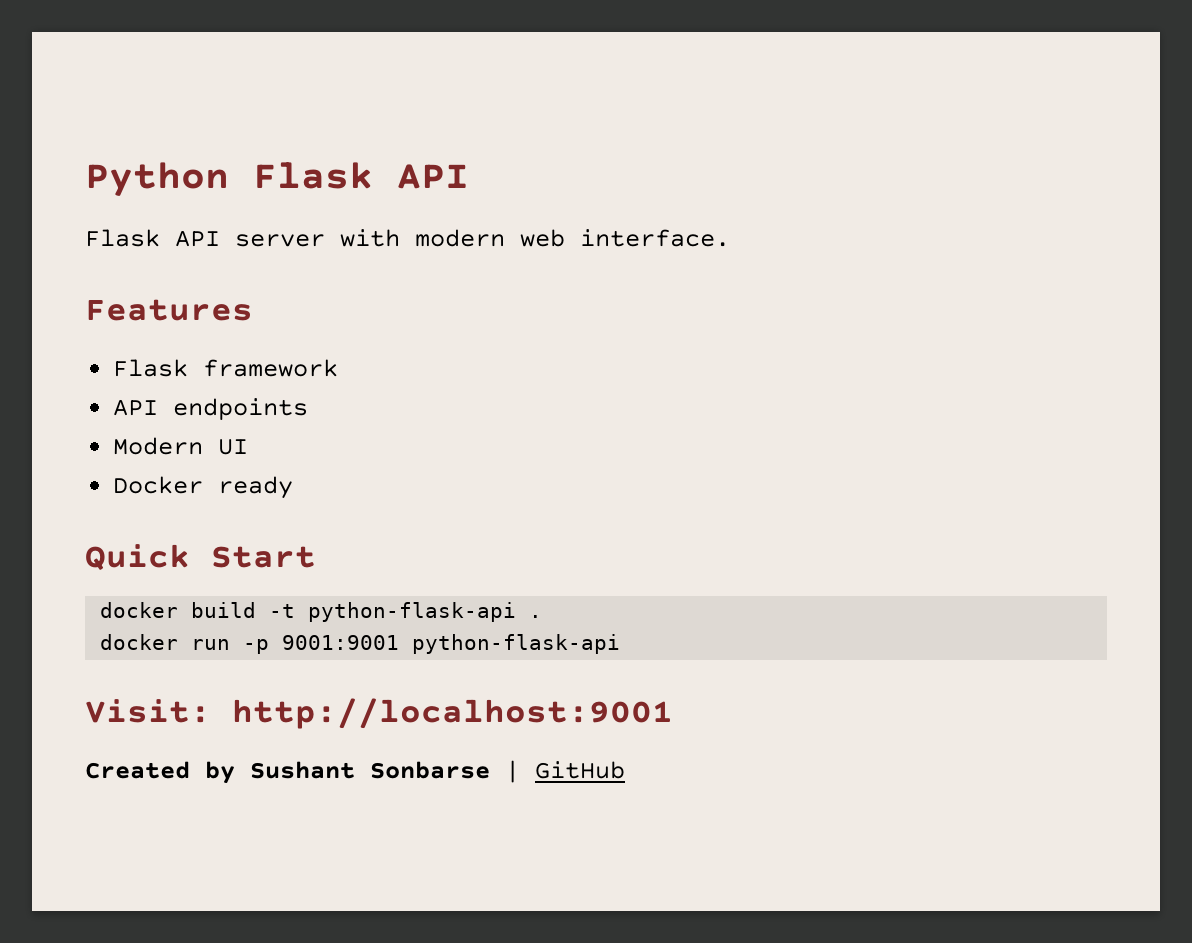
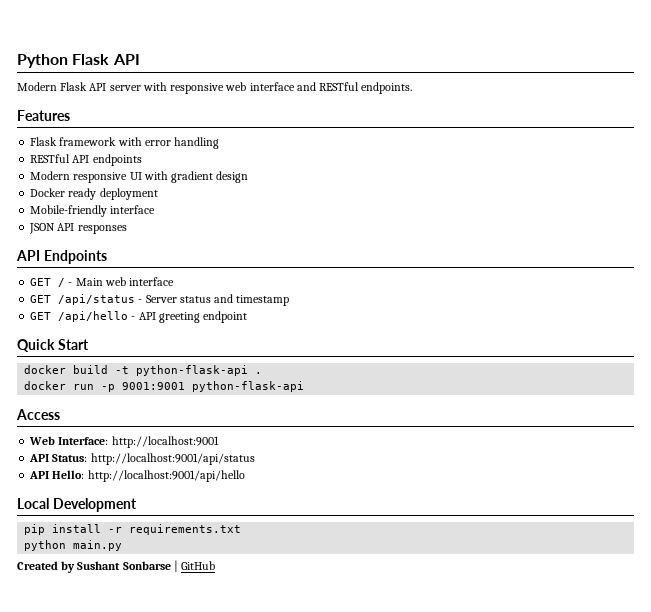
- Flask API server with modern web interface.
+ Modern Flask API server with responsive web interface and RESTful endpoints.
- Flask framework
- API endpoints
+ Flask framework with error handling
+ RESTful API endpoints
- Modern UI
+ Modern responsive UI with gradient design
- Docker ready
+ Docker ready deployment
+ Mobile-friendly interface
+ JSON API responses
+ API Endpoints
+ GET / - Main web interface
+ GET /api/status - Server status and timestamp
+ GET /api/hello - API greeting endpoint
- Visit: http://localhost:9001
+ Access
+ Web Interface: http://localhost:9001
+ API Status: http://localhost:9001/api/status
+ API Hello: http://localhost:9001/api/hello
+ Local Development
+ pip install -r requirements.txt
+ python main.py

